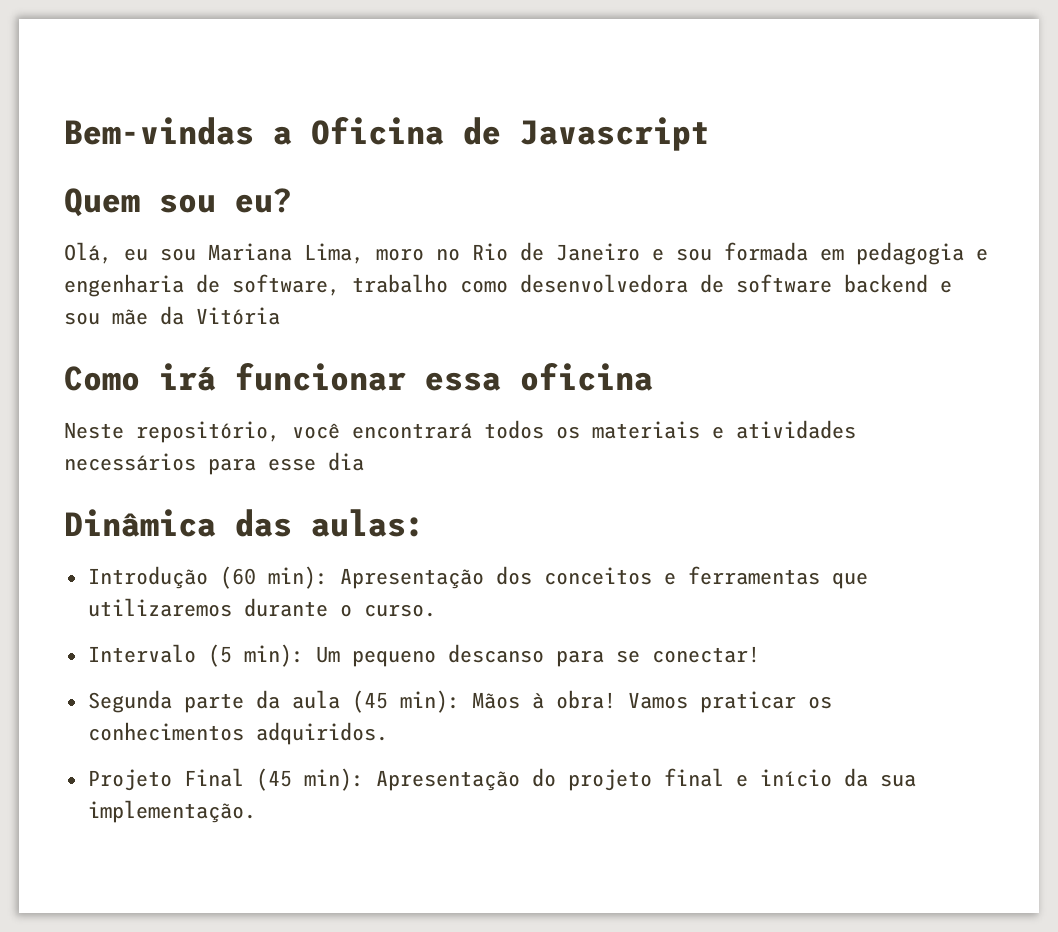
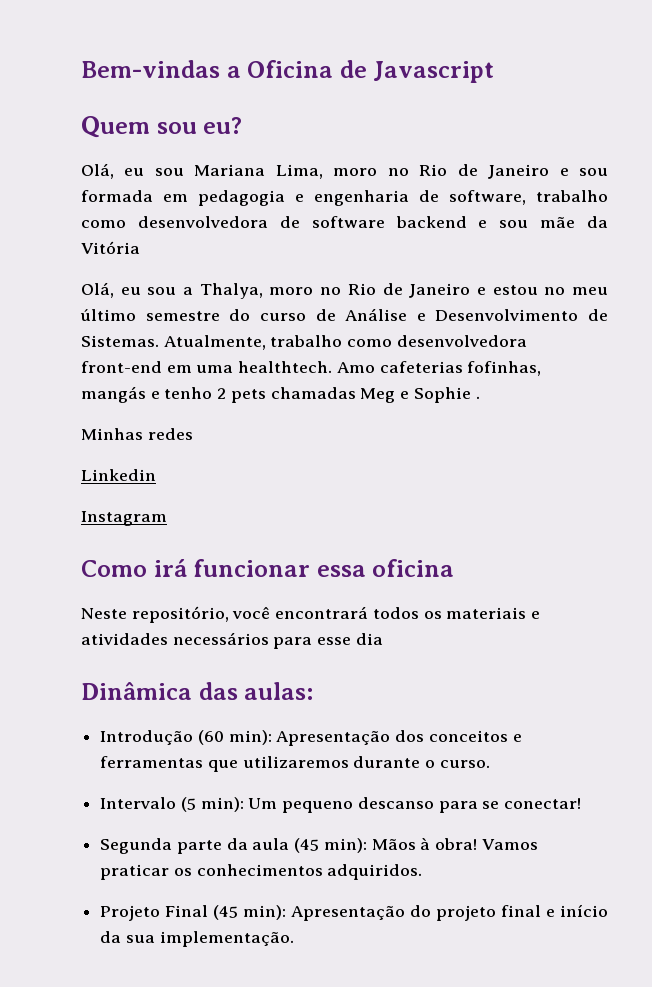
+ Olá, eu sou a Thalya, moro no Rio de Janeiro e estou no meu último semestre do curso de Análise e Desenvolvimento de Sistemas. Atualmente, trabalho como desenvolvedora front-end em uma healthtech. Amo cafeterias fofinhas, mangás e tenho 2 pets chamadas Meg e Sophie .
+ Minhas redes
+ Linkedin
+ Instagram

